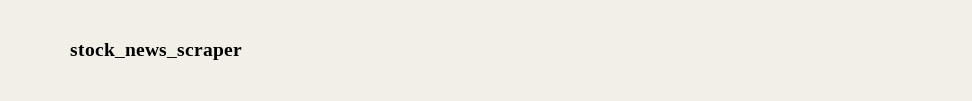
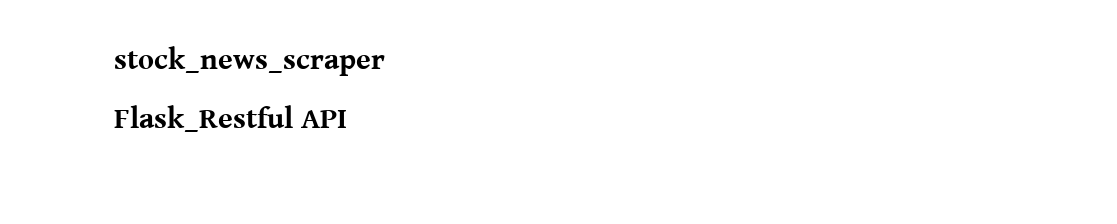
+ Flask_Restful API

